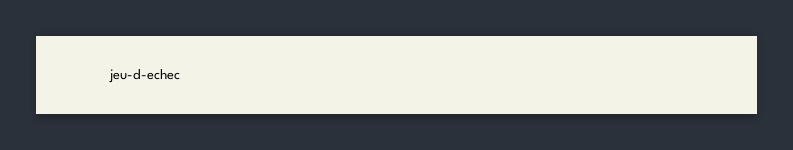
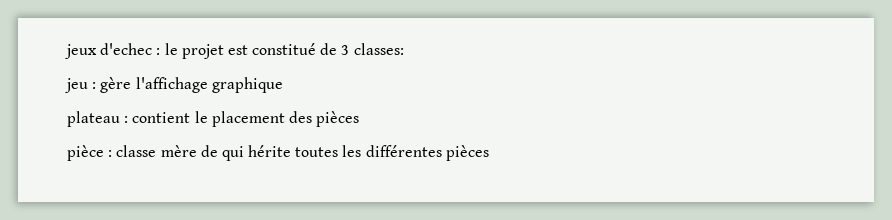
- jeu-d-echec
+ jeux d'echec : le projet est constitué de 3 classes:
+ jeu : gère l'affichage graphique
+ plateau : contient le placement des pièces
+ pièce : classe mère de qui hérite toutes les différentes pièces

